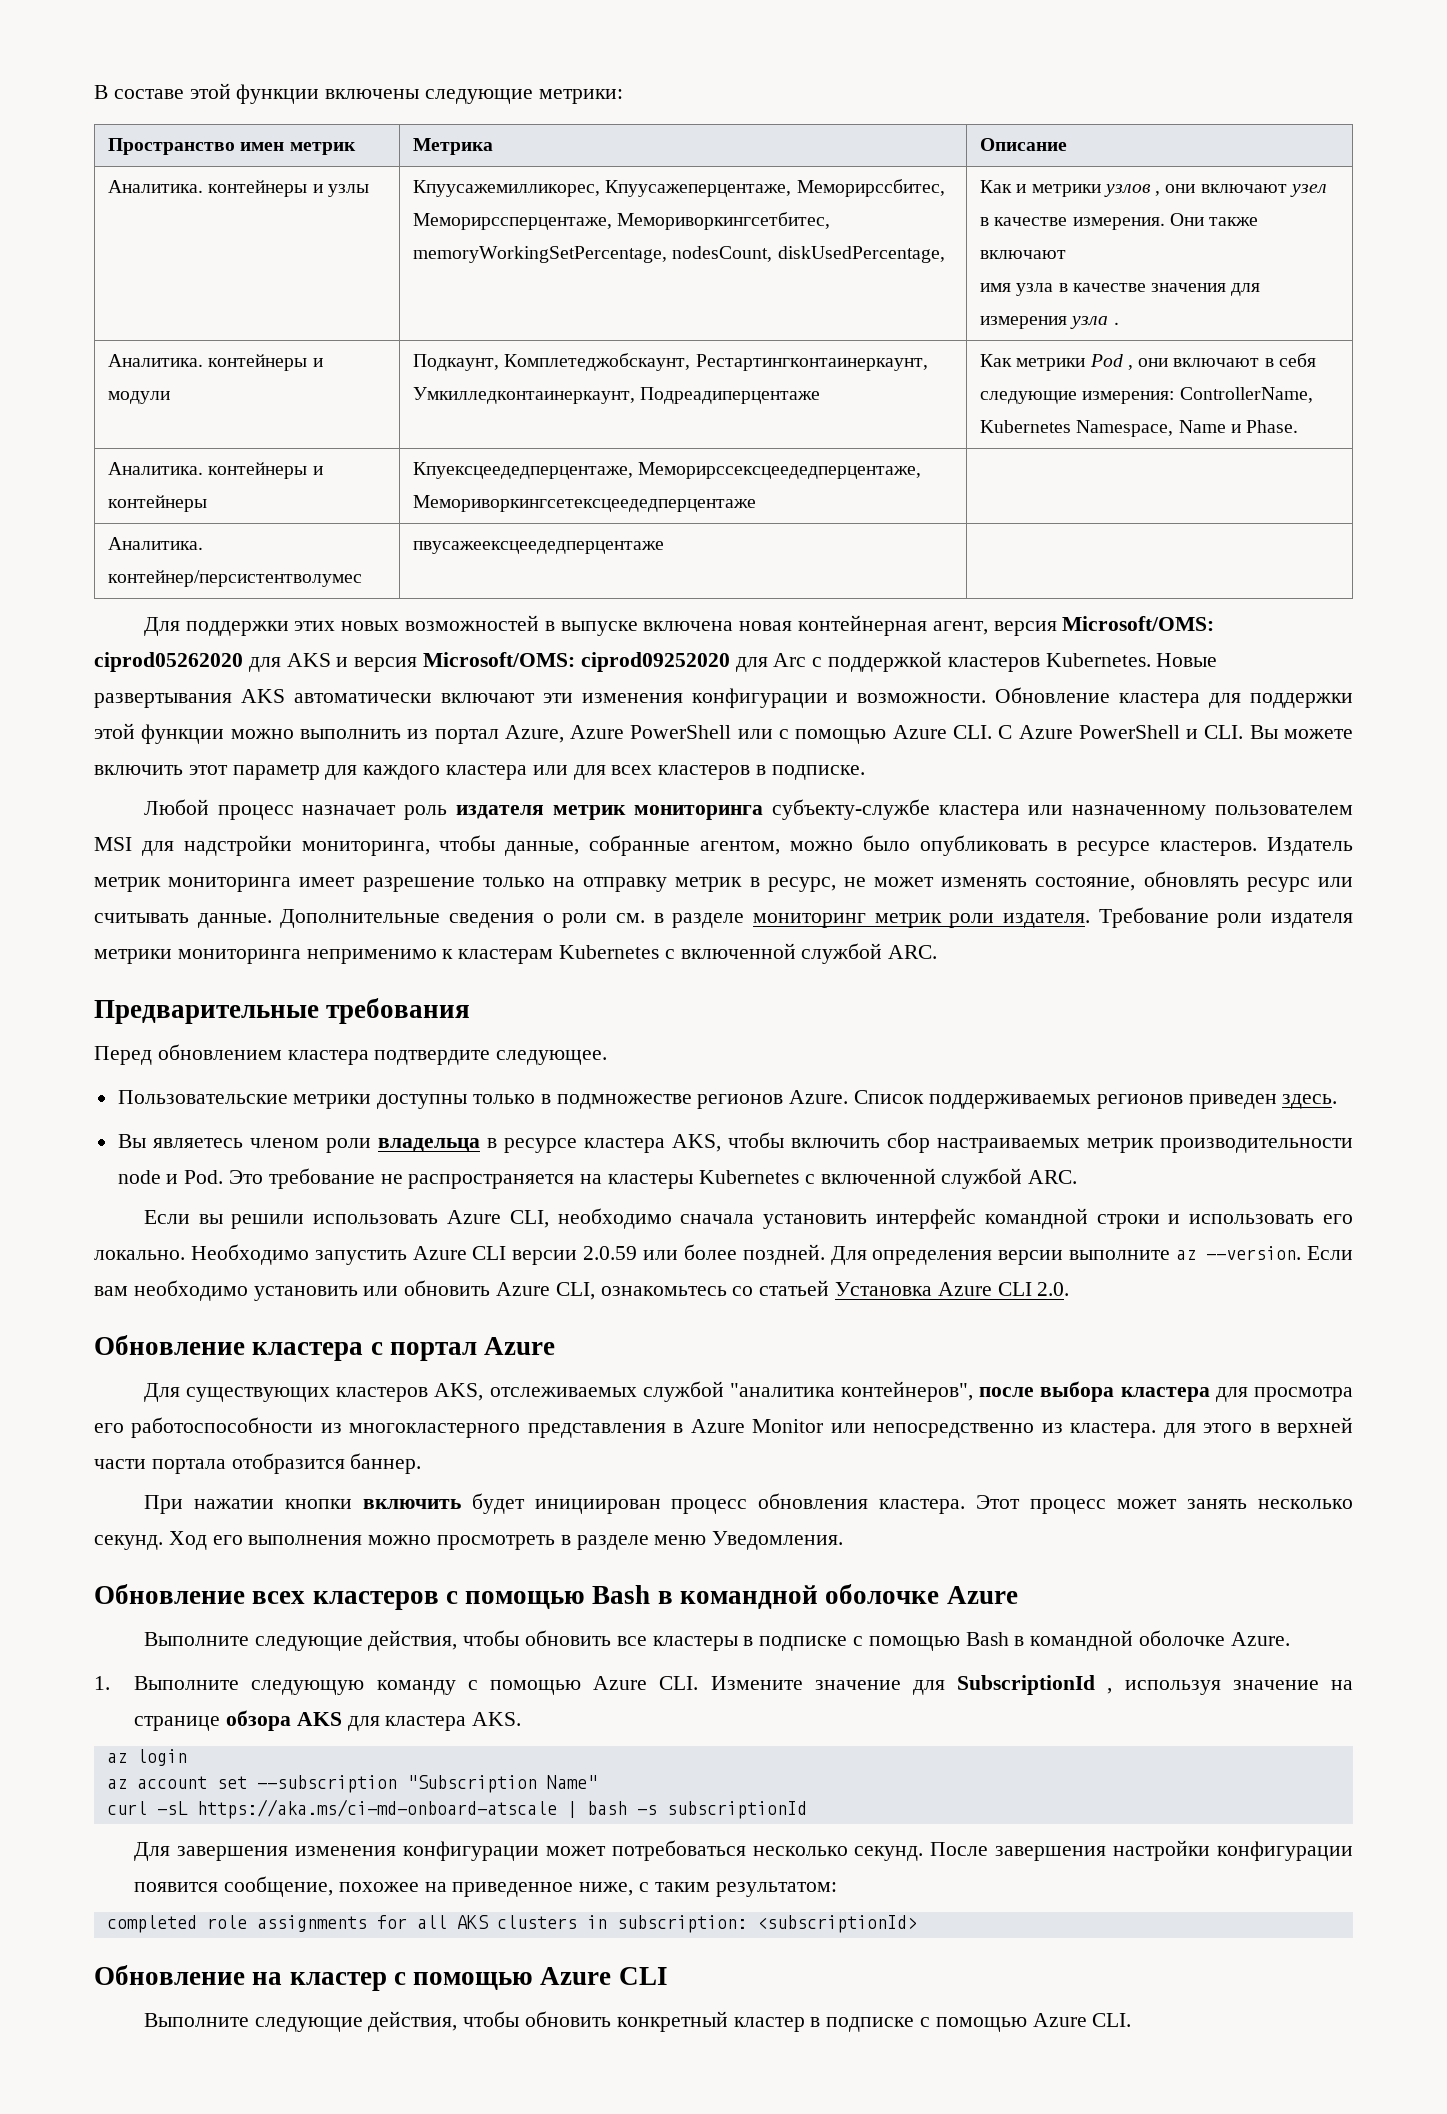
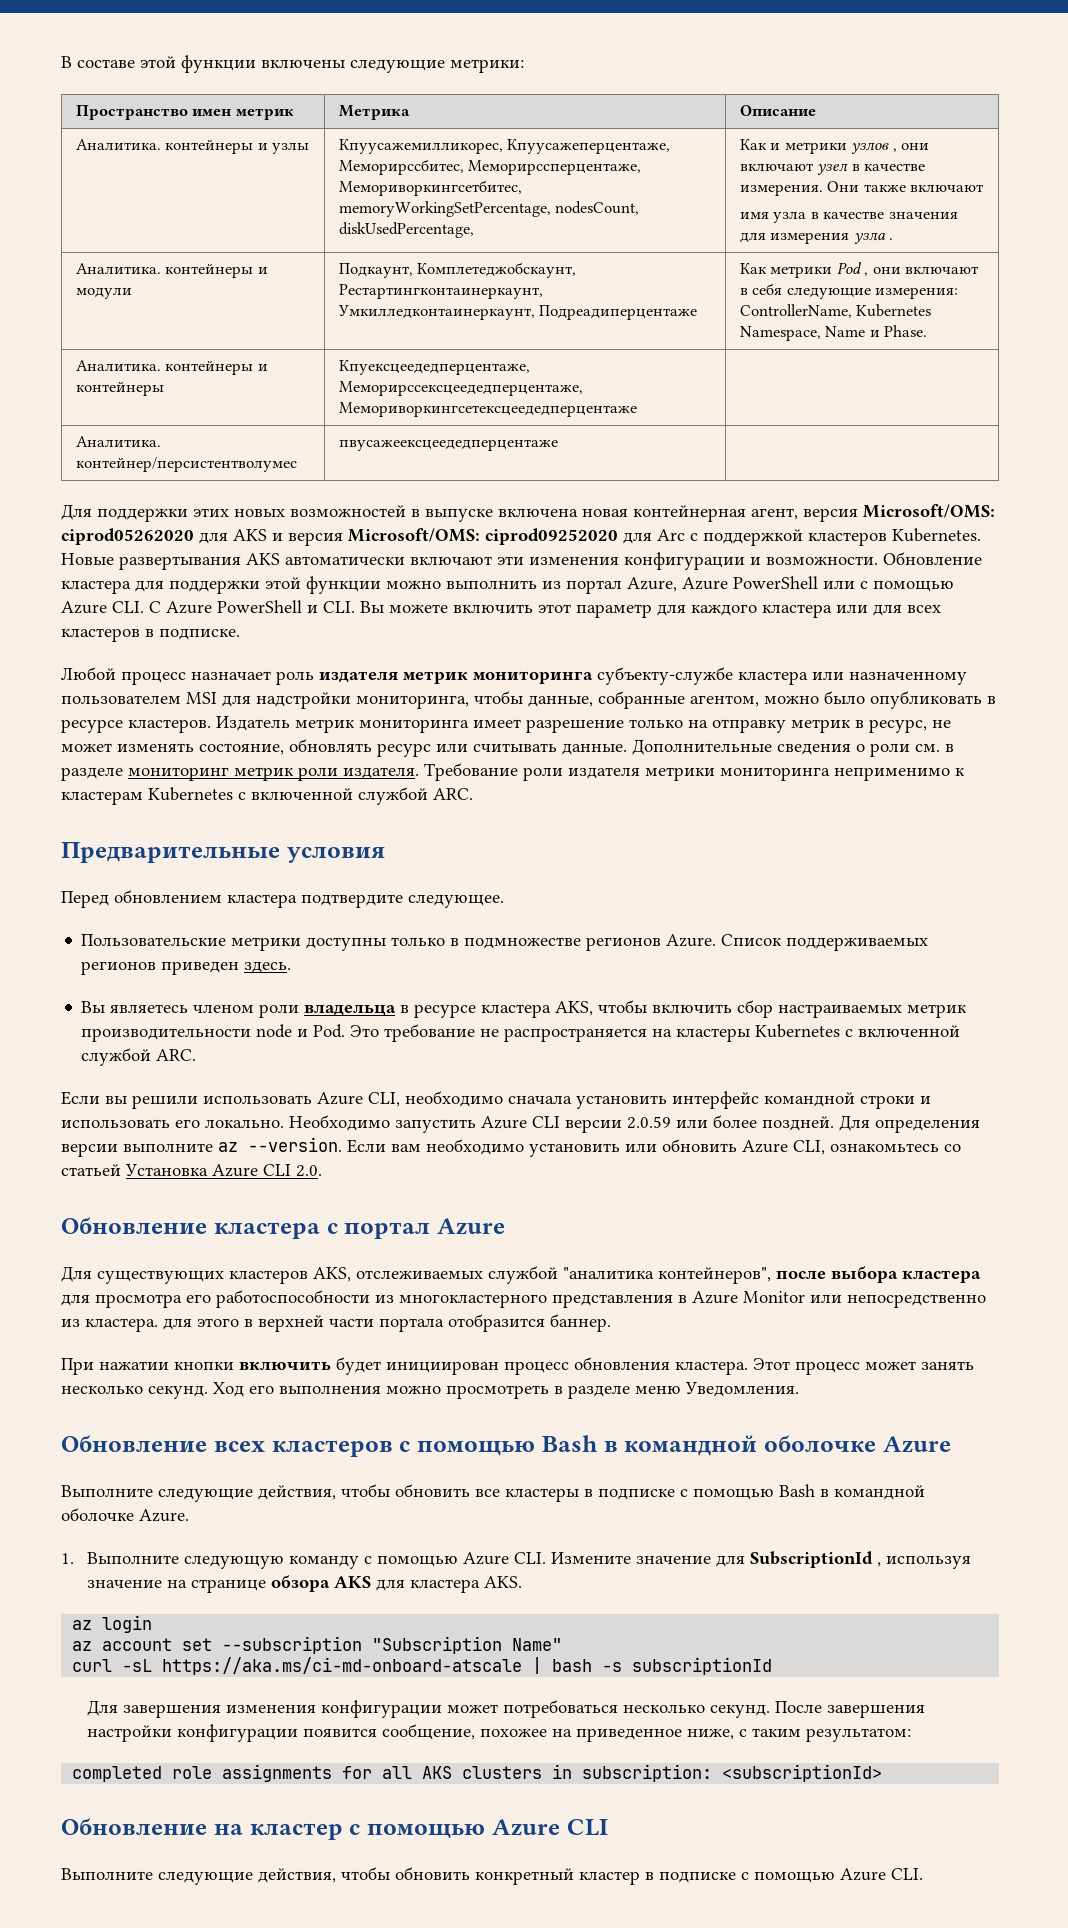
- Предварительные требования
+ Предварительные условия

